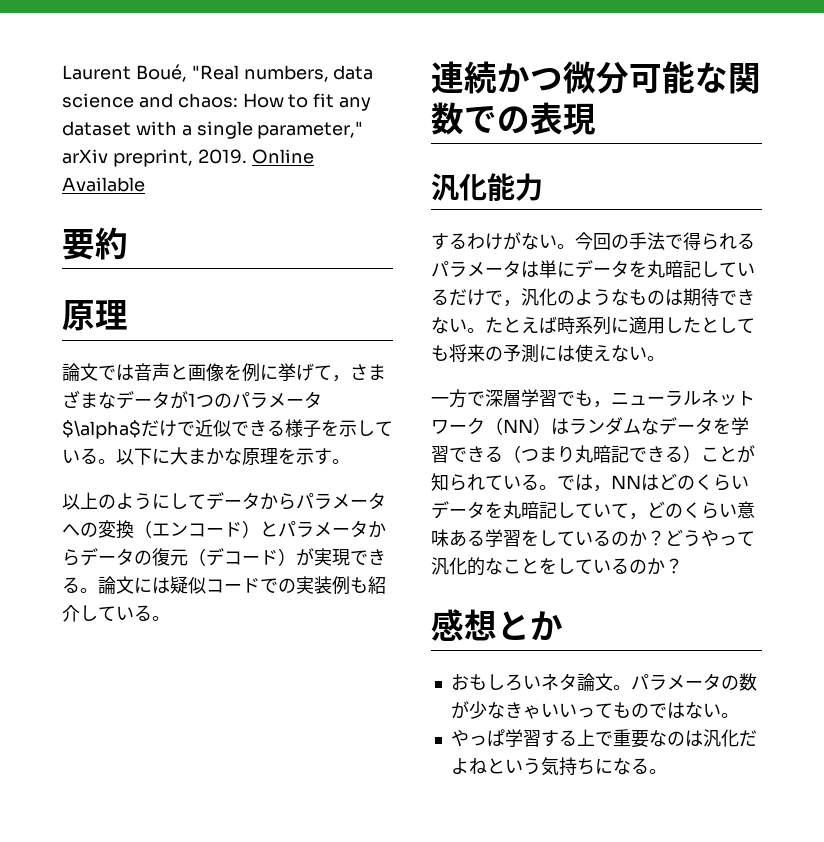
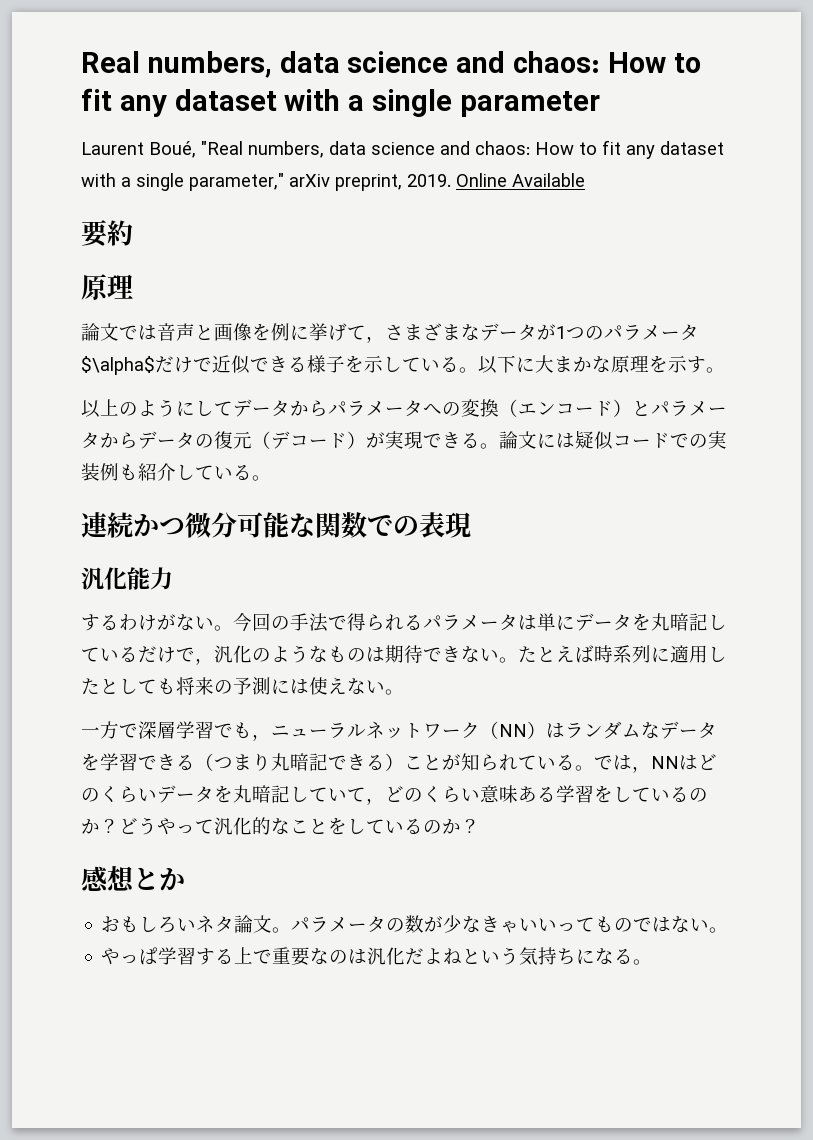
+ Real numbers, data science and chaos: How to fit any dataset with a single parameter

